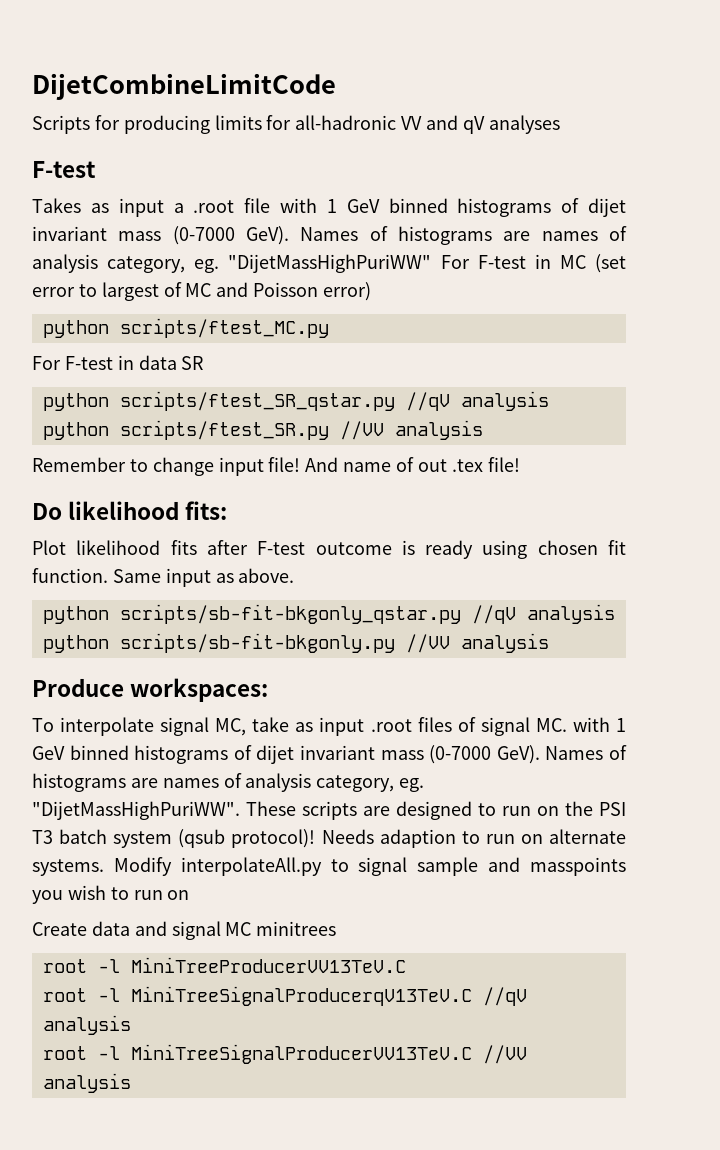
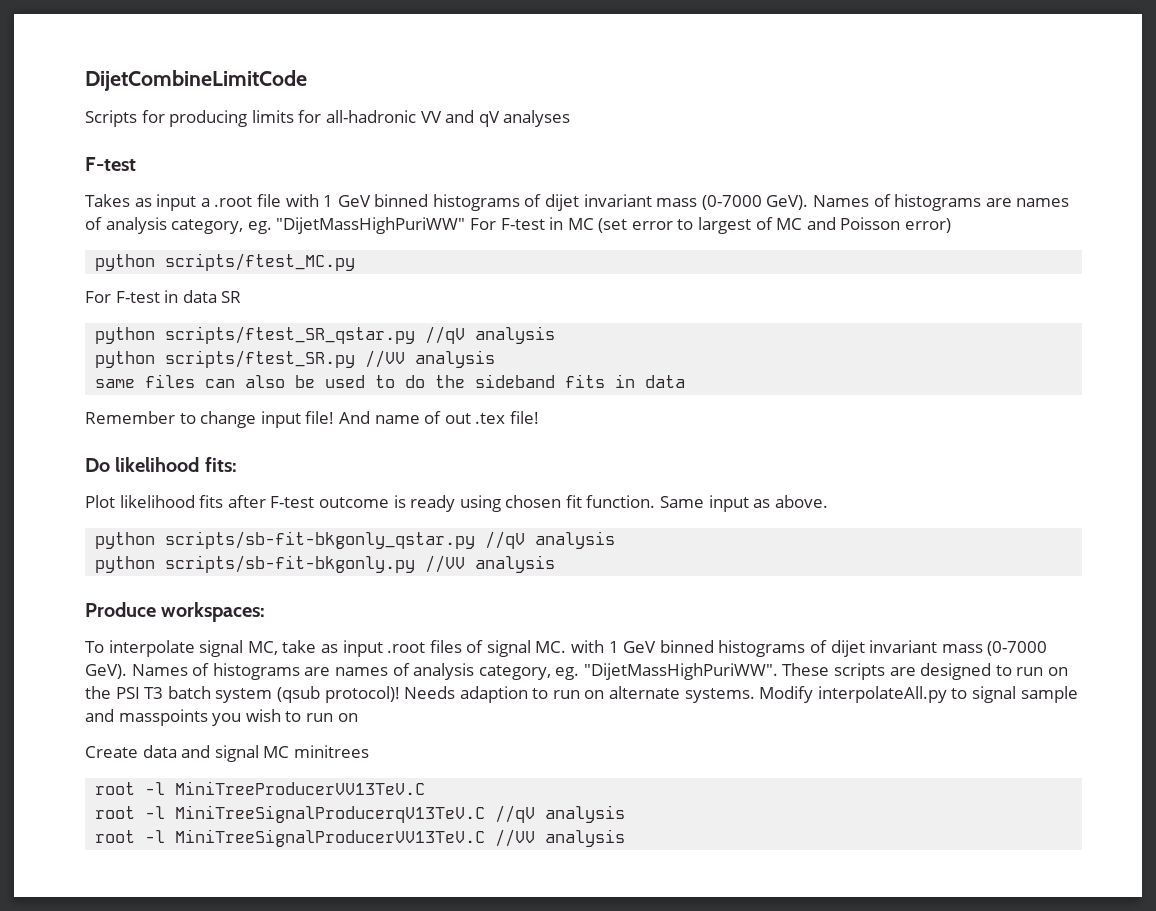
+ same files can also be used to do the sideband fits in data

